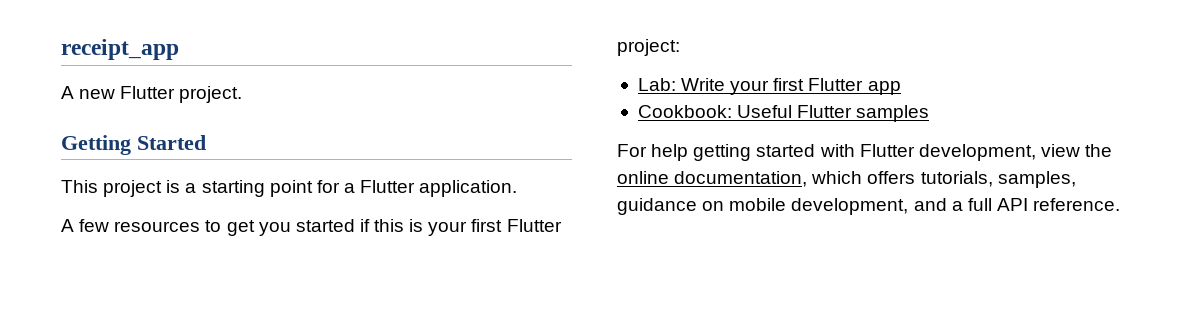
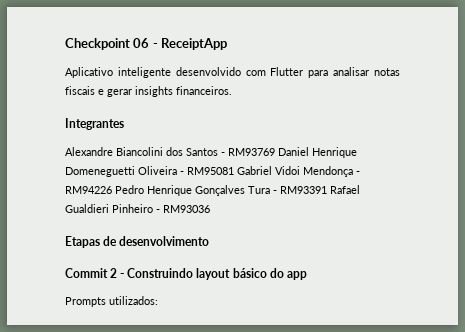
- receipt_app
- A new Flutter project.
- Getting Started
- This project is a starting point for a Flutter application.
- A few resources to get you started if this is your first Flutter project:
- Lab: Write your first Flutter app
- Cookbook: Useful Flutter samples
- For help getting started with Flutter development, view the online documentation, which offers tutorials, samples, guidance on mobile development, and a full API reference.
+ Checkpoint 06 - ReceiptApp
+ Aplicativo inteligente desenvolvido com Flutter para analisar notas fiscais e gerar insights financeiros.
+ Integrantes
+ Alexandre Biancolini dos Santos - RM93769 Daniel Henrique Domeneguetti Oliveira - RM95081 Gabriel Vidoi Mendonça - RM94226 Pedro Henrique Gonçalves Tura - RM93391 Rafael Gualdieri Pinheiro - RM93036
+ Etapas de desenvolvimento
+ Commit 2 - Construindo layout básico do app
+ Prompts utilizados:

